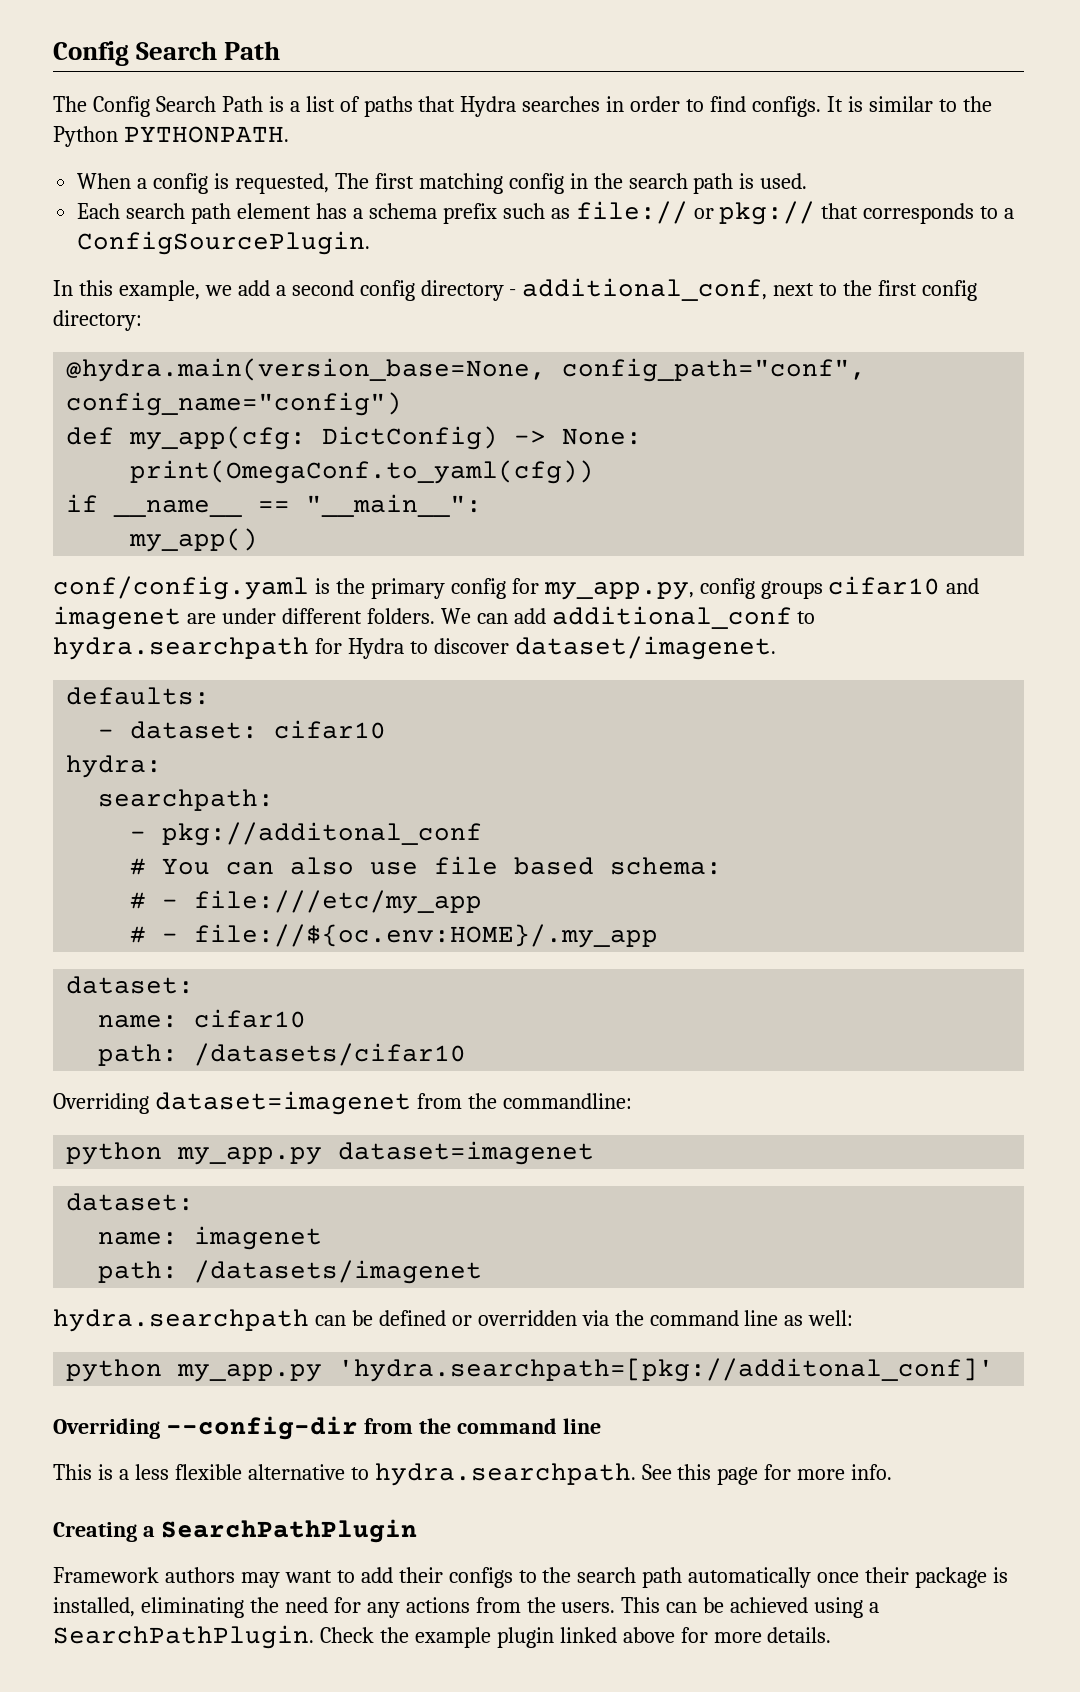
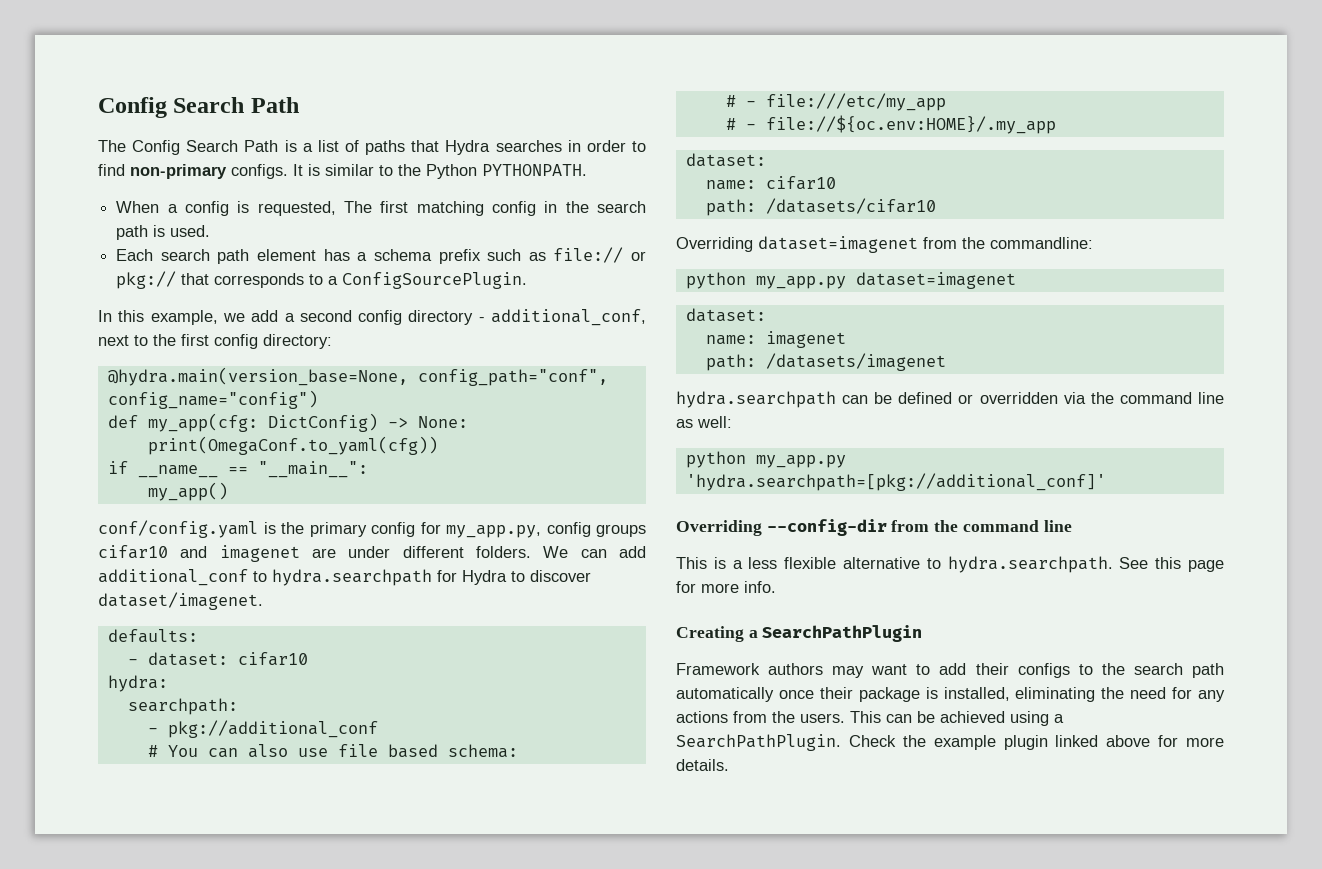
- The Config Search Path is a list of paths that Hydra searches in order to find configs.
+ The Config Search Path is a list of paths that Hydra searches in order to find non-primary configs.
- - pkg://additonal_conf
+ - pkg://additional_conf
- python my_app.py 'hydra.searchpath=[pkg://additonal_conf]'
+ python my_app.py 'hydra.searchpath=[pkg://additional_conf]'

